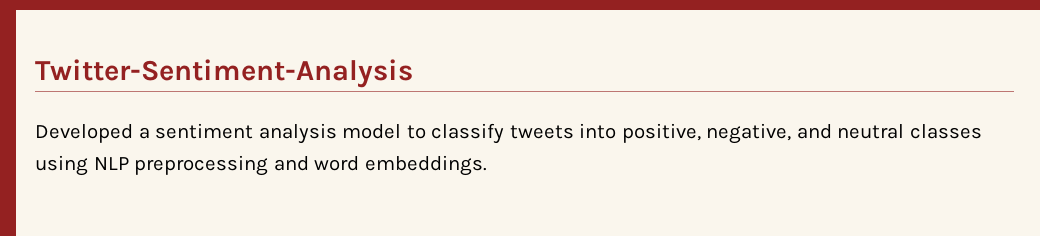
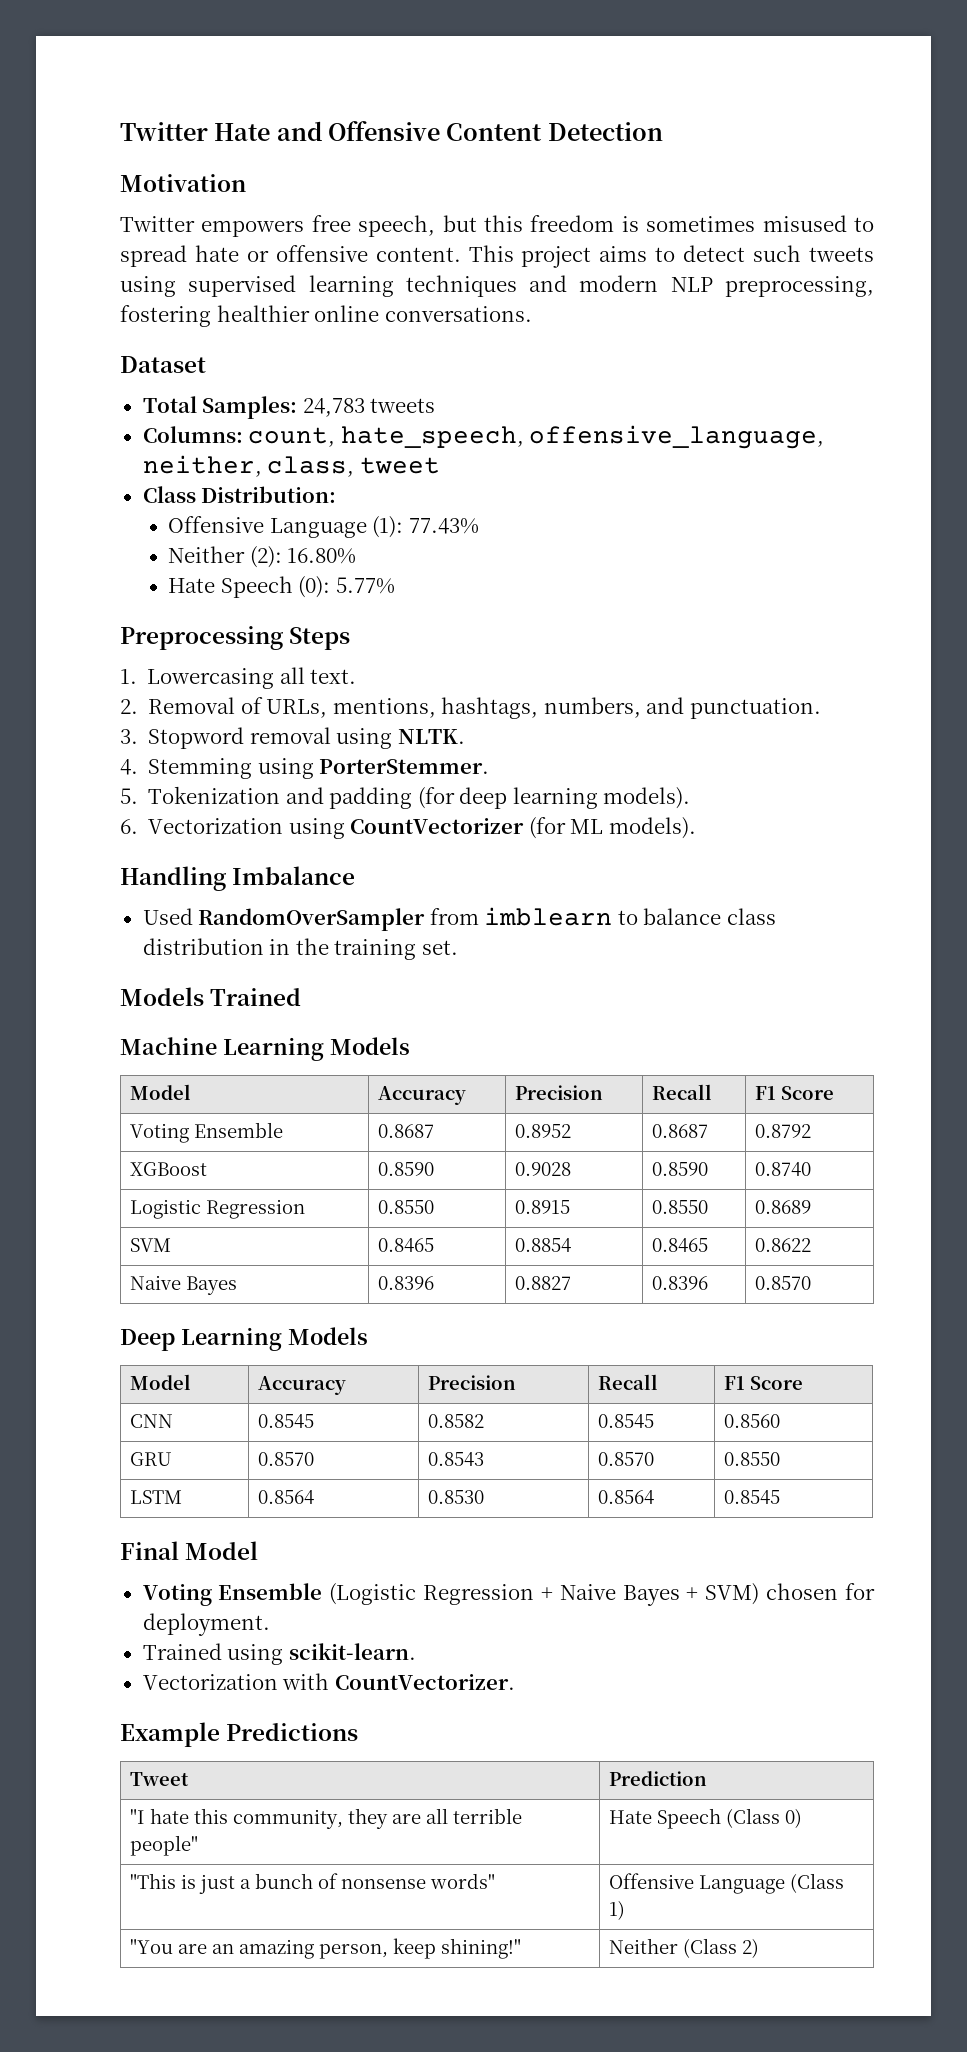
- Twitter-Sentiment-Analysis
- Developed a sentiment analysis model to classify tweets into positive, negative, and neutral classes using NLP preprocessing and word embeddings.
+ Twitter Hate and Offensive Content Detection
+ Motivation
+ Twitter empowers free speech, but this freedom is sometimes misused to spread hate or offensive content. This project aims to detect such tweets using supervised learning techniques and modern NLP preprocessing, fostering healthier online conversations.
+ Dataset
+ Total Samples: 24,783 tweets
+ Columns: count, hate_speech, offensive_language, neither, class, tweet
+ Class Distribution:
+ Offensive Language (1): 77.43%
+ Neither (2): 16.80%
+ Hate Speech (0): 5.77%
+ Preprocessing Steps
+ 1. Lowercasing all text.
+ 2. Removal of URLs, mentions, hashtags, numbers, and punctuation.
+ 3. Stopword removal using NLTK.
+ 4. Stemming using PorterStemmer.
+ 5. Tokenization and padding (for deep learning models).
+ 6. Vectorization using CountVectorizer (for ML models).
+ Handling Imbalance
+ Used RandomOverSampler from imblearn to balance class distribution in the training set.
+ Models Trained
+ Machine Learning Models
+ Model | Accuracy | Precision | Recall | F1 Score
+ Voting Ensemble | 0.8687 | 0.8952 | 0.8687 | 0.8792
+ XGBoost | 0.8590 | 0.9028 | 0.8590 | 0.8740
+ Logistic Regression | 0.8550 | 0.8915 | 0.8550 | 0.8689
+ SVM | 0.8465 | 0.8854 | 0.8465 | 0.8622
+ Naive Bayes | 0.8396 | 0.8827 | 0.8396 | 0.8570
+ Deep Learning Models
+ Model | Accuracy | Precision | Recall | F1 Score
+ CNN | 0.8545 | 0.8582 | 0.8545 | 0.8560
+ GRU | 0.8570 | 0.8543 | 0.8570 | 0.8550
+ LSTM | 0.8564 | 0.8530 | 0.8564 | 0.8545
+ Final Model
+ Voting Ensemble (Logistic Regression + Naive Bayes + SVM) chosen for deployment.
+ Trained using scikit-learn.
+ Vectorization with CountVectorizer.
+ Example Predictions
+ Tweet | Prediction
+ "I hate this community, they are all terrible people" | Hate Speech (Class 0)
+ "This is just a bunch of nonsense words" | Offensive Language (Class 1)
+ "You are an amazing person, keep shining!" | Neither (Class 2)

